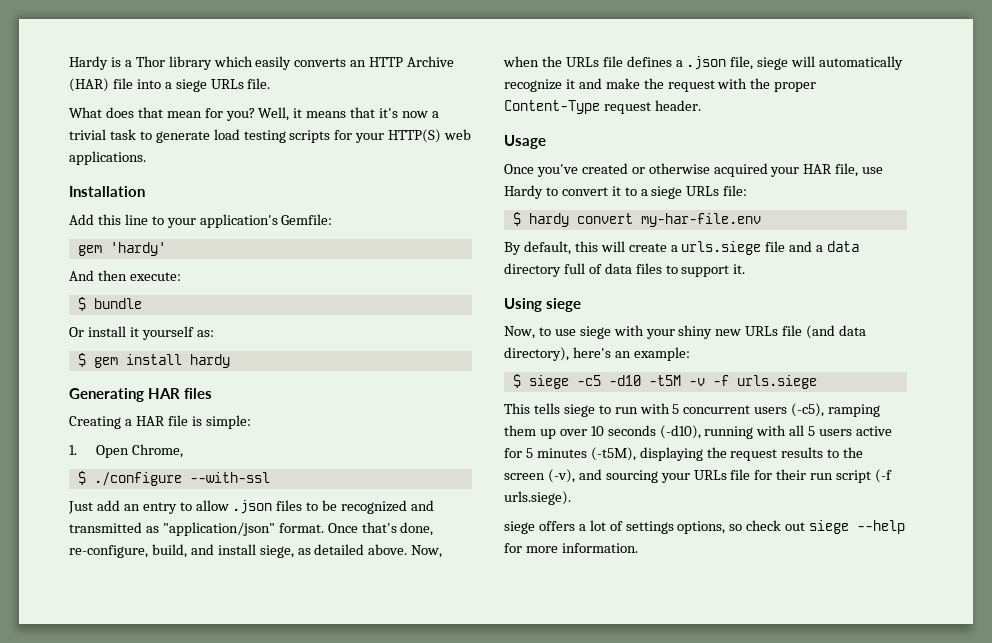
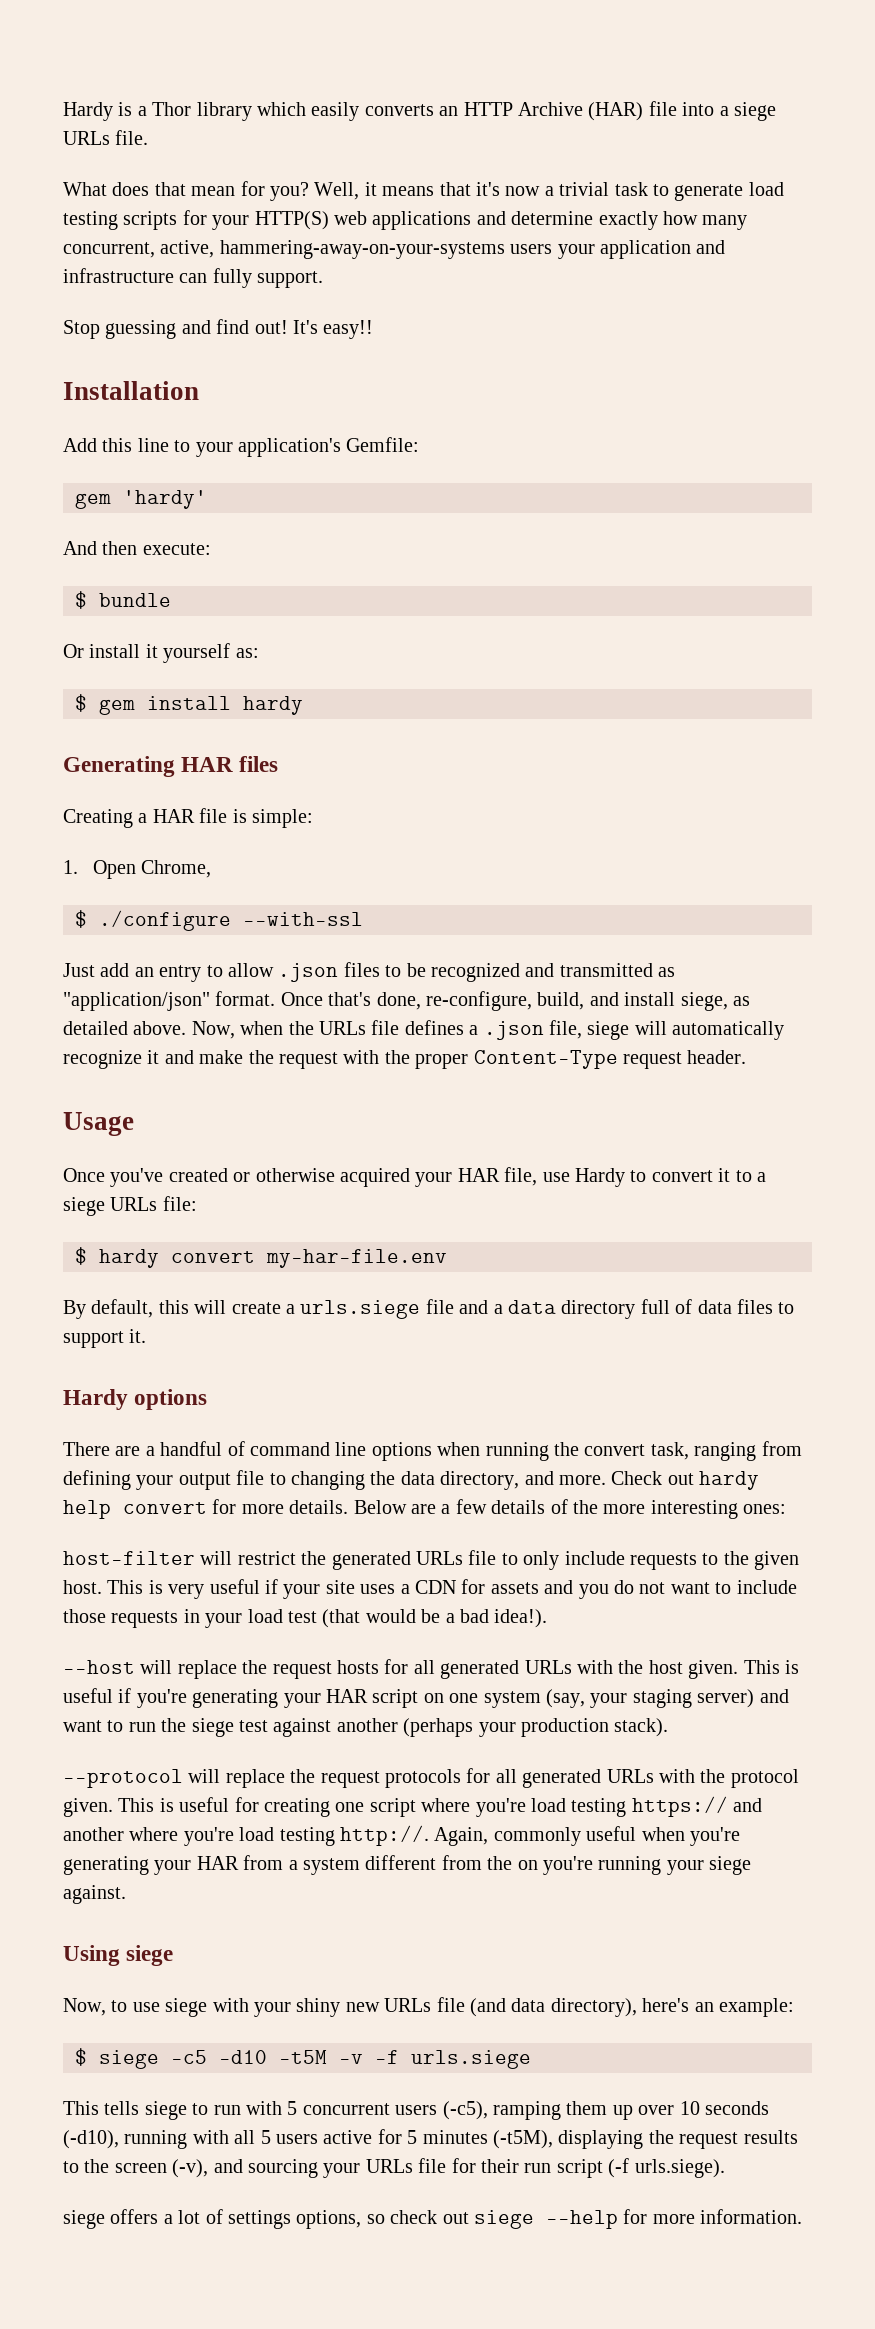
- Well, it means that it's now a trivial task to generate load testing scripts for your HTTP(S) web applications.
+ Well, it means that it's now a trivial task to generate load testing scripts for your HTTP(S) web applications and determine exactly how many concurrent, active, hammering-away-on-your-systems users your application and infrastructure can fully support.
+ Stop guessing and find out! It's easy!!
+ Hardy options
+ There are a handful of command line options when running the convert task, ranging from defining your output file to changing the data directory, and more. Check out hardy help convert for more details. Below are a few details of the more interesting ones:
+ host-filter will restrict the generated URLs file to only include requests to the given host. This is very useful if your site uses a CDN for assets and you do not want to include those requests in your load test (that would be a bad idea!).
+ --host will replace the request hosts for all generated URLs with the host given. This is useful if you're generating your HAR script on one system (say, your staging server) and want to run the siege test against another (perhaps your production stack).
+ --protocol will replace the request protocols for all generated URLs with the protocol given. This is useful for creating one script where you're load testing https:// and another where you're load testing http://. Again, commonly useful when you're generating your HAR from a system different from the on you're running your siege against.

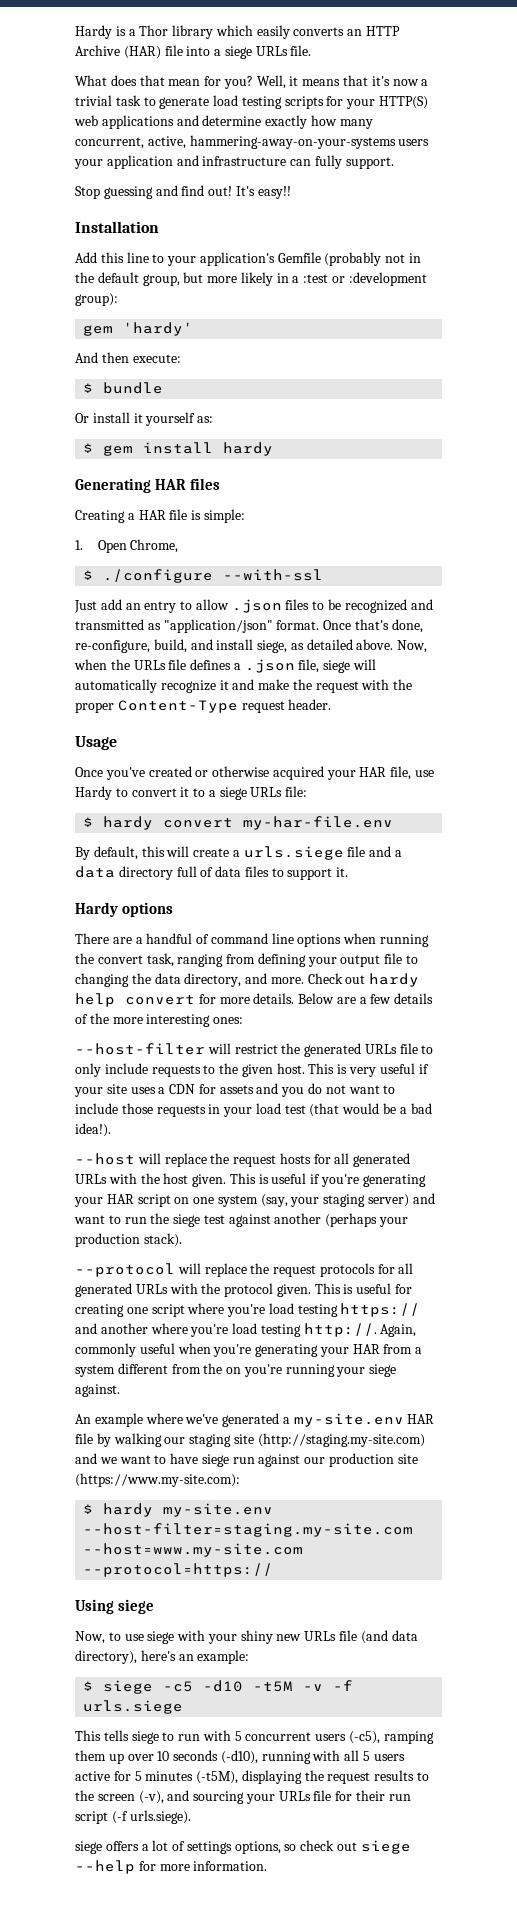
- Add this line to your application's Gemfile:
+ Add this line to your application's Gemfile (probably not in the default group, but more likely in a :test or :development group):
- host-filter will restrict the generated URLs file to only include requests to the given host.
+ --host-filter will restrict the generated URLs file to only include requests to the given host.
+ An example where we've generated a my-site.env HAR file by walking our staging site (http://staging.my-site.com) and we want to have siege run against our production site (https://www.my-site.com):
+ $ hardy my-site.env --host-filter=staging.my-site.com --host=www.my-site.com --protocol=https://

